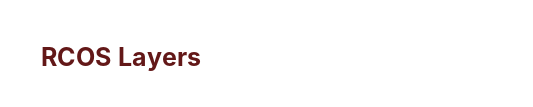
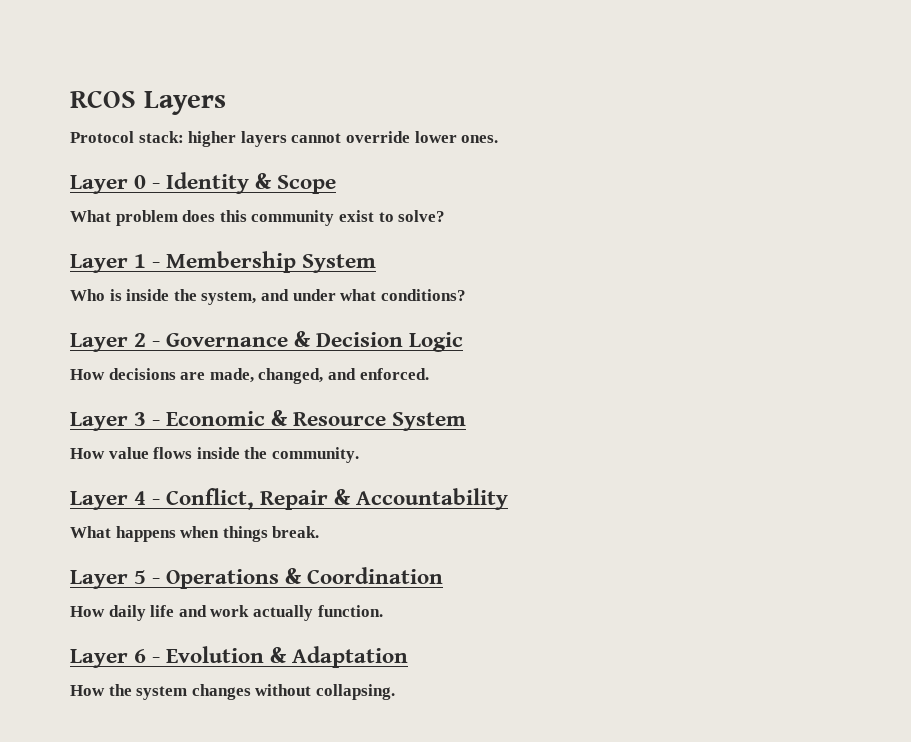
+ Protocol stack: higher layers cannot override lower ones.
+ Layer 0 - Identity & Scope
+ What problem does this community exist to solve?
+ Layer 1 - Membership System
+ Who is inside the system, and under what conditions?
+ Layer 2 - Governance & Decision Logic
+ How decisions are made, changed, and enforced.
+ Layer 3 - Economic & Resource System
+ How value flows inside the community.
+ Layer 4 - Conflict, Repair & Accountability
+ What happens when things break.
+ Layer 5 - Operations & Coordination
+ How daily life and work actually function.
+ Layer 6 - Evolution & Adaptation
+ How the system changes without collapsing.

